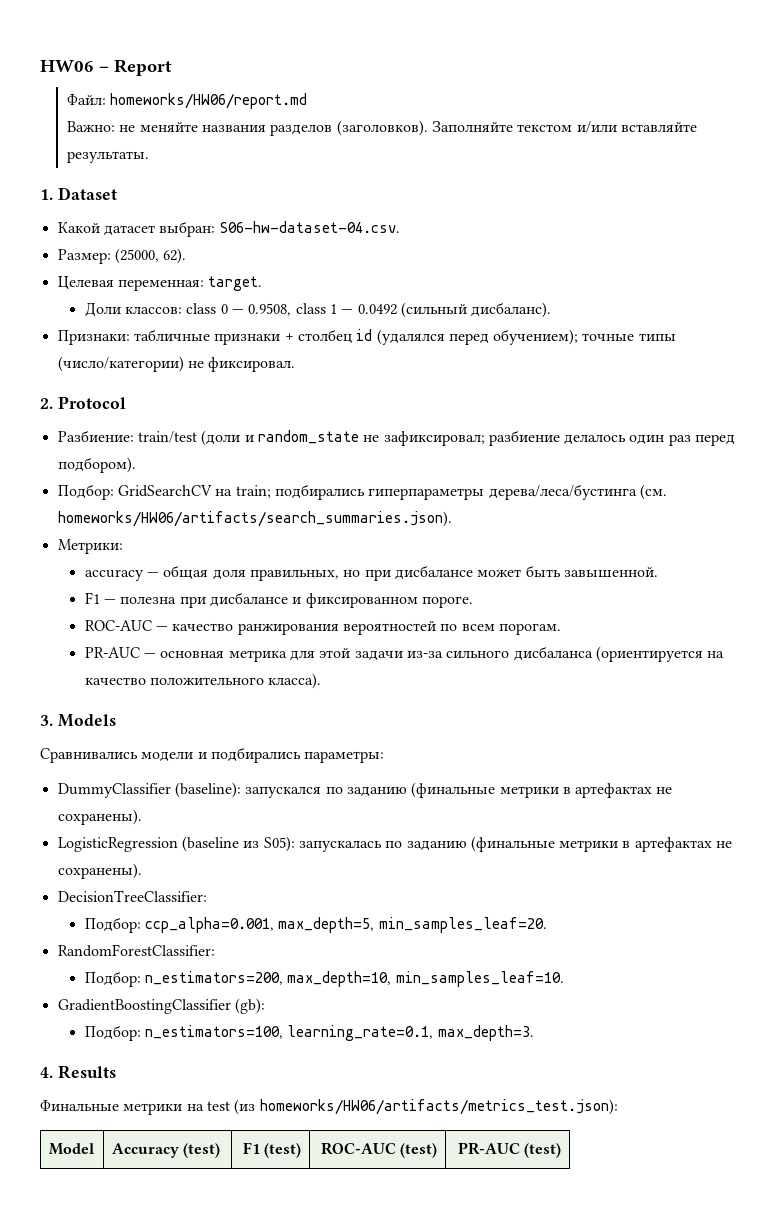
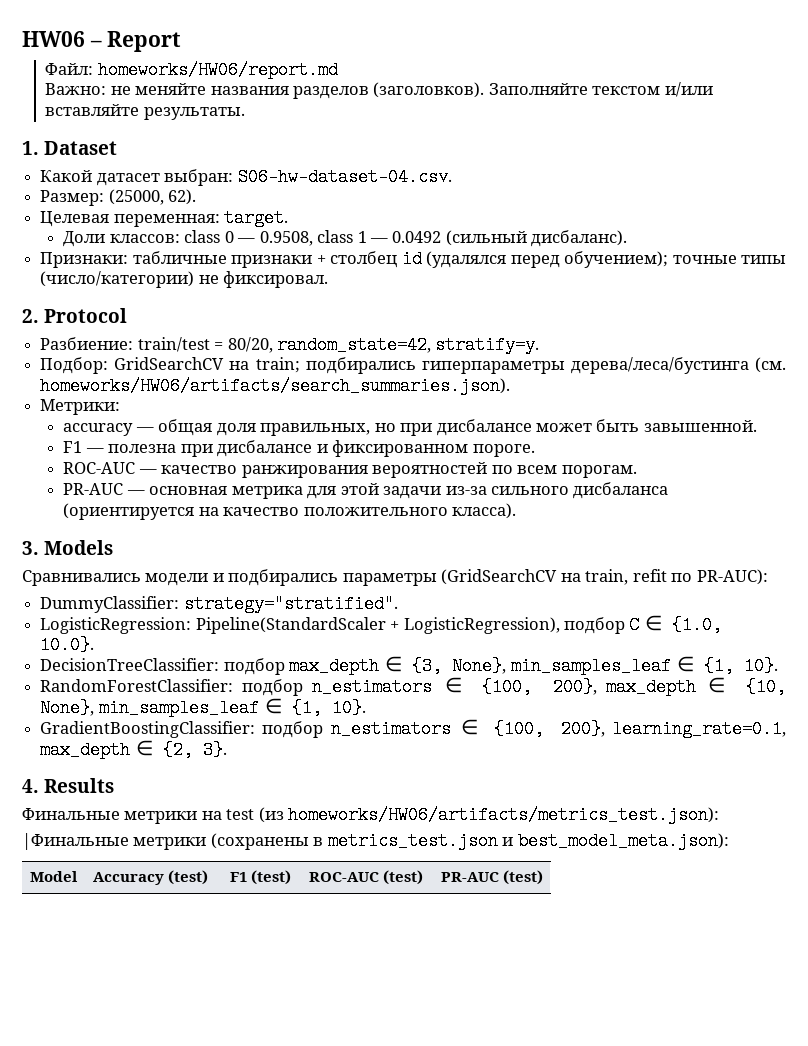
- Разбиение: train/test (доли и random_state не зафиксировал; разбиение делалось один раз перед подбором).
+ Разбиение: train/test = 80/20, random_state=42, stratify=y.
- Сравнивались модели и подбирались параметры:
- DummyClassifier (baseline): запускался по заданию (финальные метрики в артефактах не сохранены).
- LogisticRegression (baseline из S05): запускалась по заданию (финальные метрики в артефактах не сохранены).
- DecisionTreeClassifier:
- Подбор: ccp_alpha=0.001, max_depth=5, min_samples_leaf=20.
- RandomForestClassifier:
- Подбор: n_estimators=200, max_depth=10, min_samples_leaf=10.
- GradientBoostingClassifier (gb):
- Подбор: n_estimators=100, learning_rate=0.1, max_depth=3.
+ Сравнивались модели и подбирались параметры (GridSearchCV на train, refit по PR-AUC):
+ DummyClassifier: strategy="stratified".
+ LogisticRegression: Pipeline(StandardScaler + LogisticRegression), подбор C ∈ {1.0, 10.0}.
+ DecisionTreeClassifier: подбор max_depth ∈ {3, None}, min_samples_leaf ∈ {1, 10}.
+ RandomForestClassifier: подбор n_estimators ∈ {100, 200}, max_depth ∈ {10, None}, min_samples_leaf ∈ {1, 10}.
+ GradientBoostingClassifier: подбор n_estimators ∈ {100, 200}, learning_rate=0.1, max_depth ∈ {2, 3}.
+ |Финальные метрики (сохранены в metrics_test.json и best_model_meta.json):

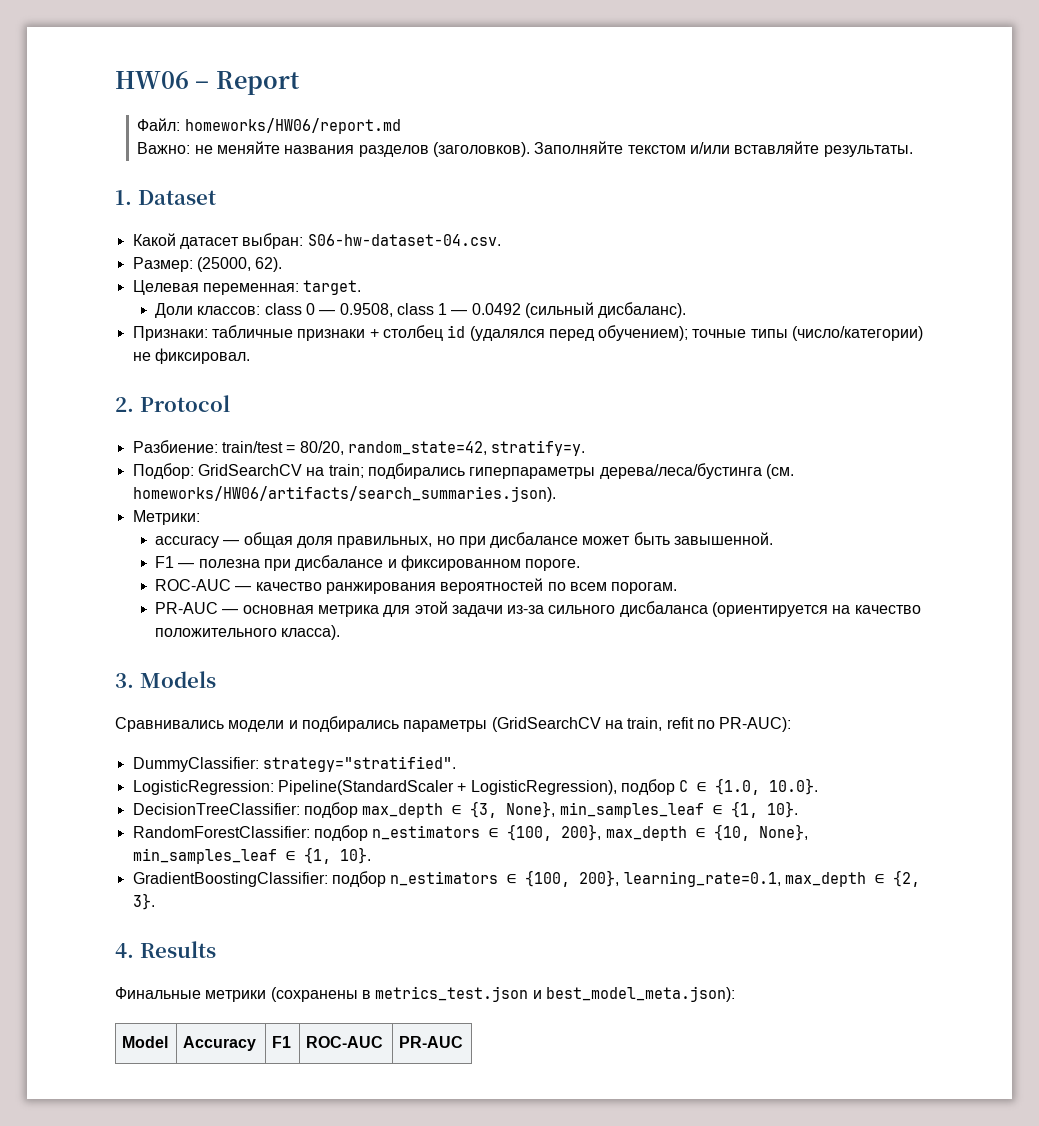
- Финальные метрики на test (из homeworks/HW06/artifacts/metrics_test.json):
- |Финальные метрики (сохранены в metrics_test.json и best_model_meta.json):
+ Финальные метрики (сохранены в metrics_test.json и best_model_meta.json):
- Model | Accuracy (test) | F1 (test) | ROC-AUC (test) | PR-AUC (test)
+ Model | Accuracy | F1 | ROC-AUC | PR-AUC

